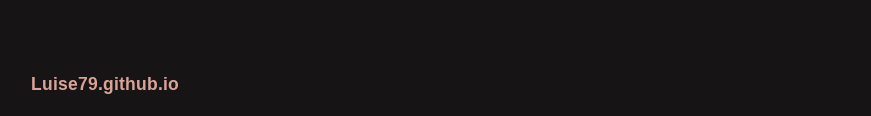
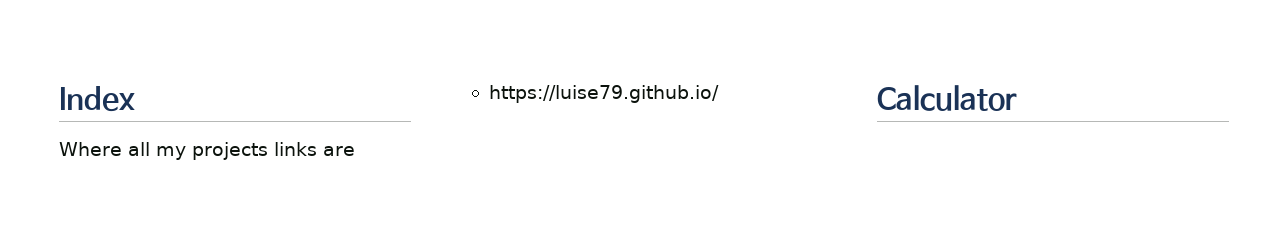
- Luise79.github.io
+ Index
+ Where all my projects links are
+ https://luise79.github.io/
+ Calculator

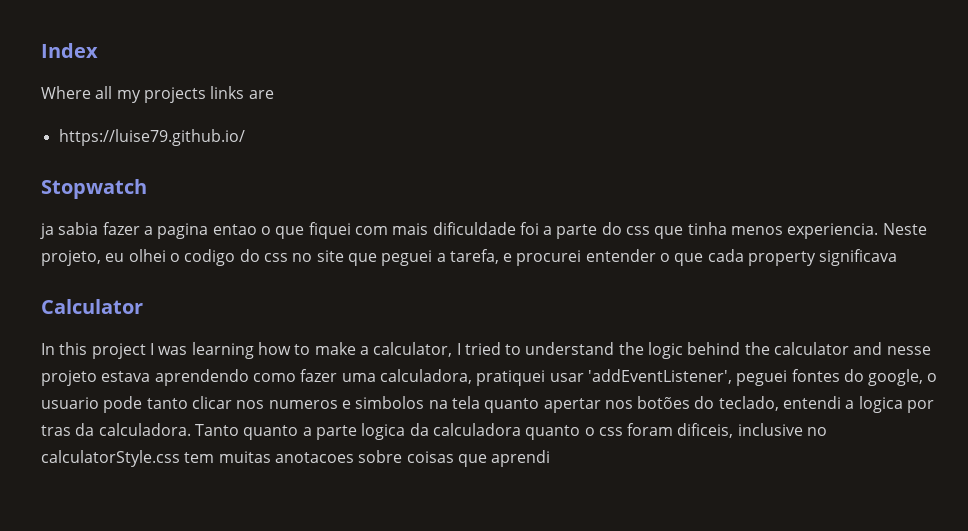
+ Stopwatch
+ ja sabia fazer a pagina entao o que fiquei com mais dificuldade foi a parte do css que tinha menos experiencia. Neste projeto, eu olhei o codigo do css no site que peguei a tarefa, e procurei entender o que cada property significava
  Calculator
+ In this project I was learning how to make a calculator, I tried to understand the logic behind the calculator and nesse projeto estava aprendendo como fazer uma calculadora, pratiquei usar 'addEventListener', peguei fontes do google, o usuario pode tanto clicar nos numeros e simbolos na tela quanto apertar nos botões do teclado, entendi a logica por tras da calculadora. Tanto quanto a parte logica da calculadora quanto o css foram dificeis, inclusive no calculatorStyle.css tem muitas anotacoes sobre coisas que aprendi

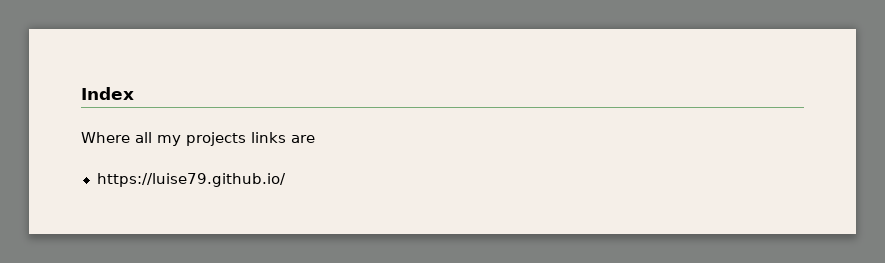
- Stopwatch
- ja sabia fazer a pagina entao o que fiquei com mais dificuldade foi a parte do css que tinha menos experiencia. Neste projeto, eu olhei o codigo do css no site que peguei a tarefa, e procurei entender o que cada property significava
- Calculator
- In this project I was learning how to make a calculator, I tried to understand the logic behind the calculator and nesse projeto estava aprendendo como fazer uma calculadora, pratiquei usar 'addEventListener', peguei fontes do google, o usuario pode tanto clicar nos numeros e simbolos na tela quanto apertar nos botões do teclado, entendi a logica por tras da calculadora. Tanto quanto a parte logica da calculadora quanto o css foram dificeis, inclusive no calculatorStyle.css tem muitas anotacoes sobre coisas que aprendi

